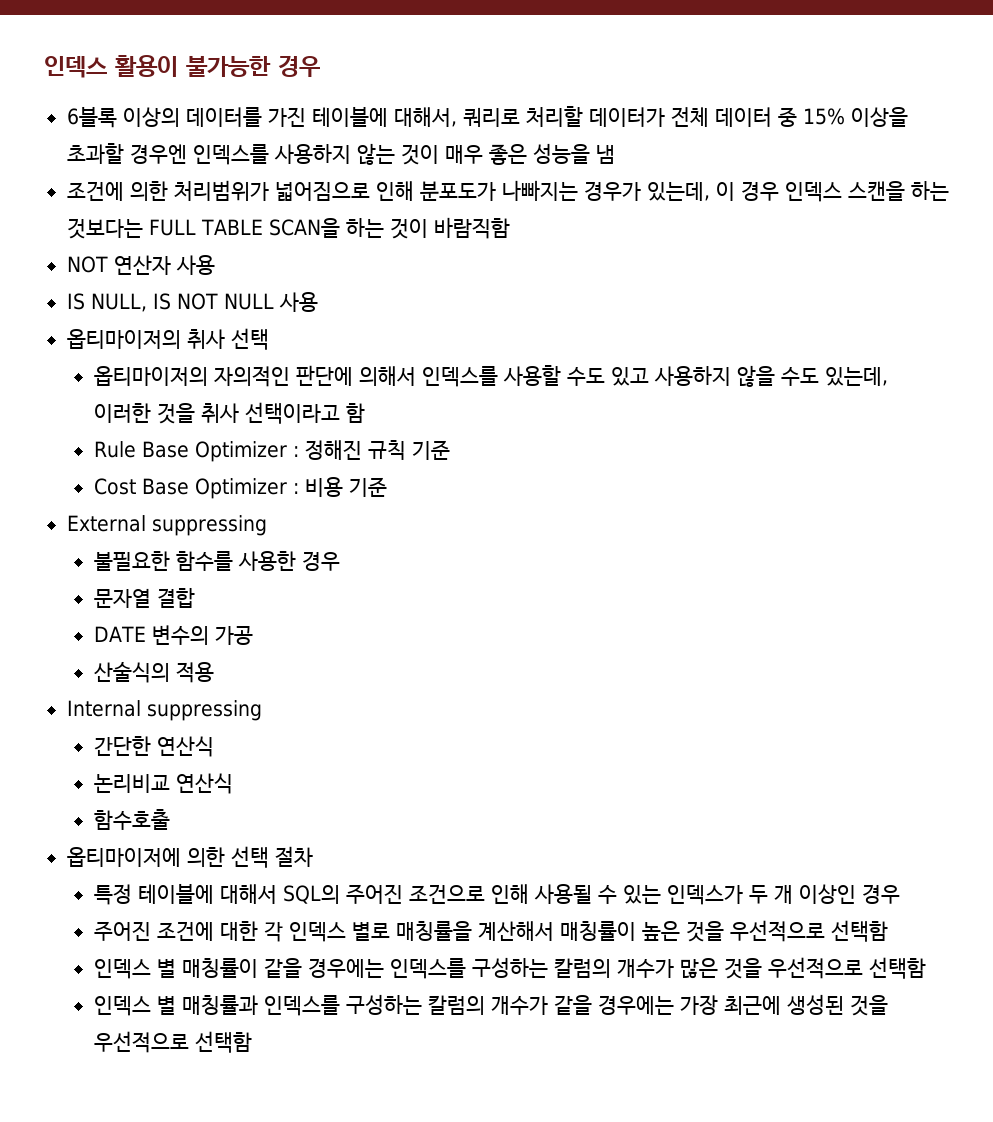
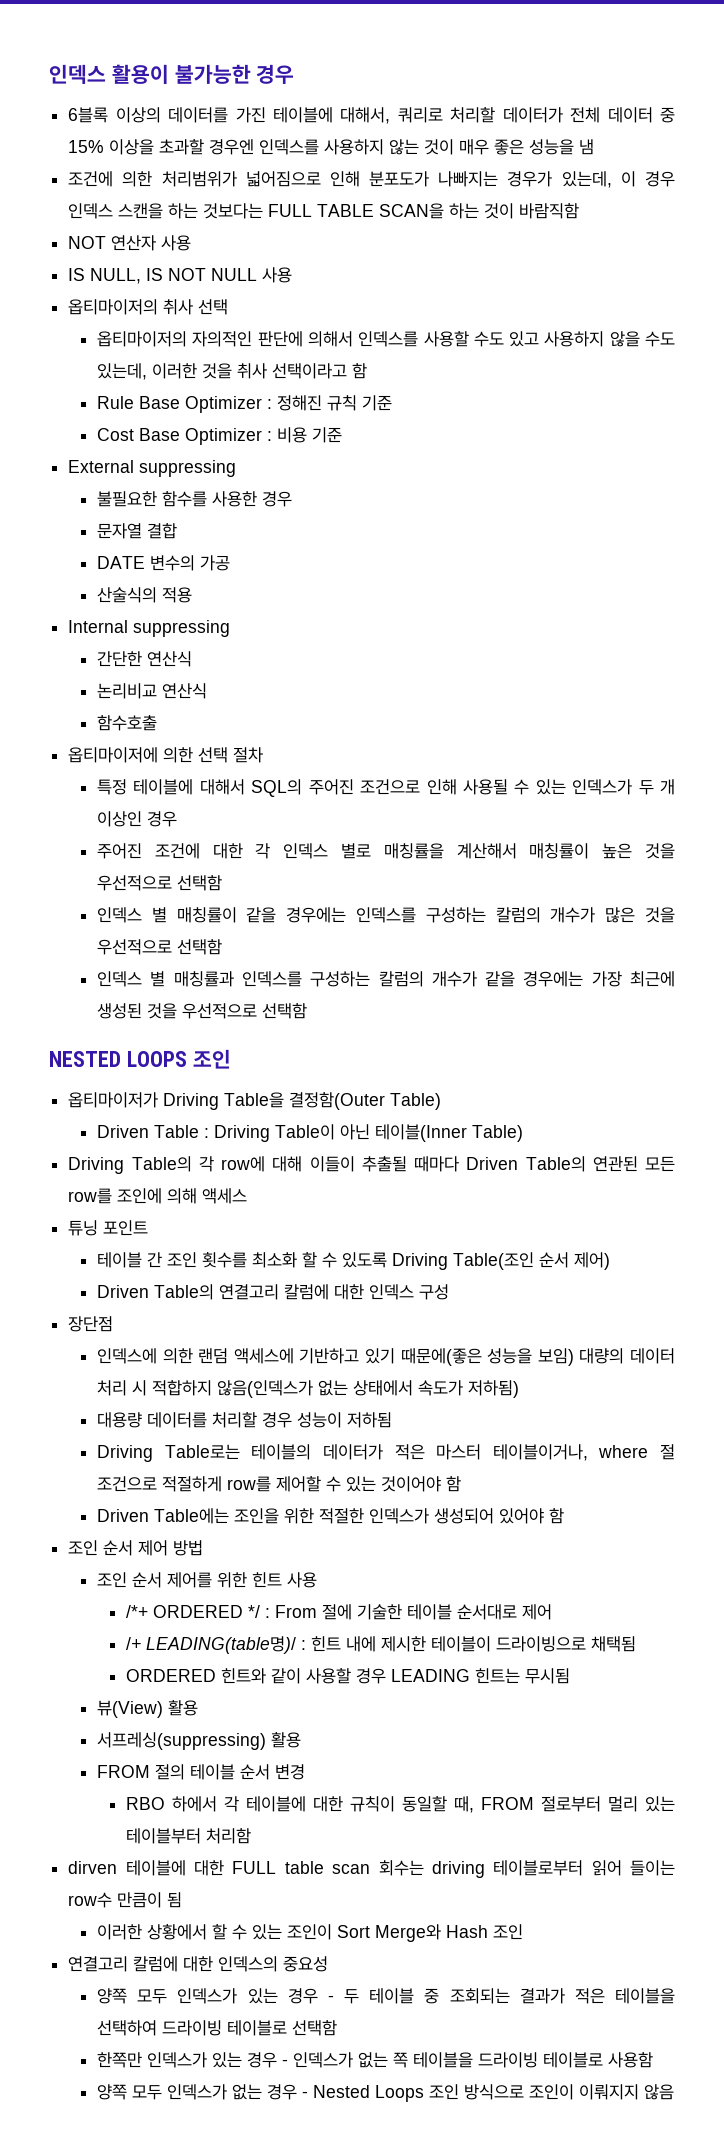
+ NESTED LOOPS 조인
+ 옵티마이저가 Driving Table을 결정함(Outer Table)
+ Driven Table : Driving Table이 아닌 테이블(Inner Table)
+ Driving Table의 각 row에 대해 이들이 추출될 때마다 Driven Table의 연관된 모든 row를 조인에 의해 액세스
+ 튜닝 포인트
+ 테이블 간 조인 횟수를 최소화 할 수 있도록 Driving Table(조인 순서 제어)
+ Driven Table의 연결고리 칼럼에 대한 인덱스 구성
+ 장단점
+ 인덱스에 의한 랜덤 액세스에 기반하고 있기 때문에(좋은 성능을 보임) 대량의 데이터 처리 시 적합하지 않음(인덱스가 없는 상태에서 속도가 저하됨)
+ 대용량 데이터를 처리할 경우 성능이 저하됨
+ Driving Table로는 테이블의 데이터가 적은 마스터 테이블이거나, where 절 조건으로 적절하게 row를 제어할 수 있는 것이어야 함
+ Driven Table에는 조인을 위한 적절한 인덱스가 생성되어 있어야 함
+ 조인 순서 제어 방법
+ 조인 순서 제어를 위한 힌트 사용
+ /*+ ORDERED */ : From 절에 기술한 테이블 순서대로 제어
+ /+ LEADING(table명)/ : 힌트 내에 제시한 테이블이 드라이빙으로 채택됨
+ ORDERED 힌트와 같이 사용할 경우 LEADING 힌트는 무시됨
+ 뷰(View) 활용
+ 서프레싱(suppressing) 활용
+ FROM 절의 테이블 순서 변경
+ RBO 하에서 각 테이블에 대한 규칙이 동일할 때, FROM 절로부터 멀리 있는 테이블부터 처리함
+ dirven 테이블에 대한 FULL table scan 회수는 driving 테이블로부터 읽어 들이는 row수 만큼이 됨
+ 이러한 상황에서 할 수 있는 조인이 Sort Merge와 Hash 조인
+ 연결고리 칼럼에 대한 인덱스의 중요성
+ 양쪽 모두 인덱스가 있는 경우 - 두 테이블 중 조회되는 결과가 적은 테이블을 선택하여 드라이빙 테이블로 선택함
+ 한쪽만 인덱스가 있는 경우 - 인덱스가 없는 쪽 테이블을 드라이빙 테이블로 사용함
+ 양쪽 모두 인덱스가 없는 경우 - Nested Loops 조인 방식으로 조인이 이뤄지지 않음

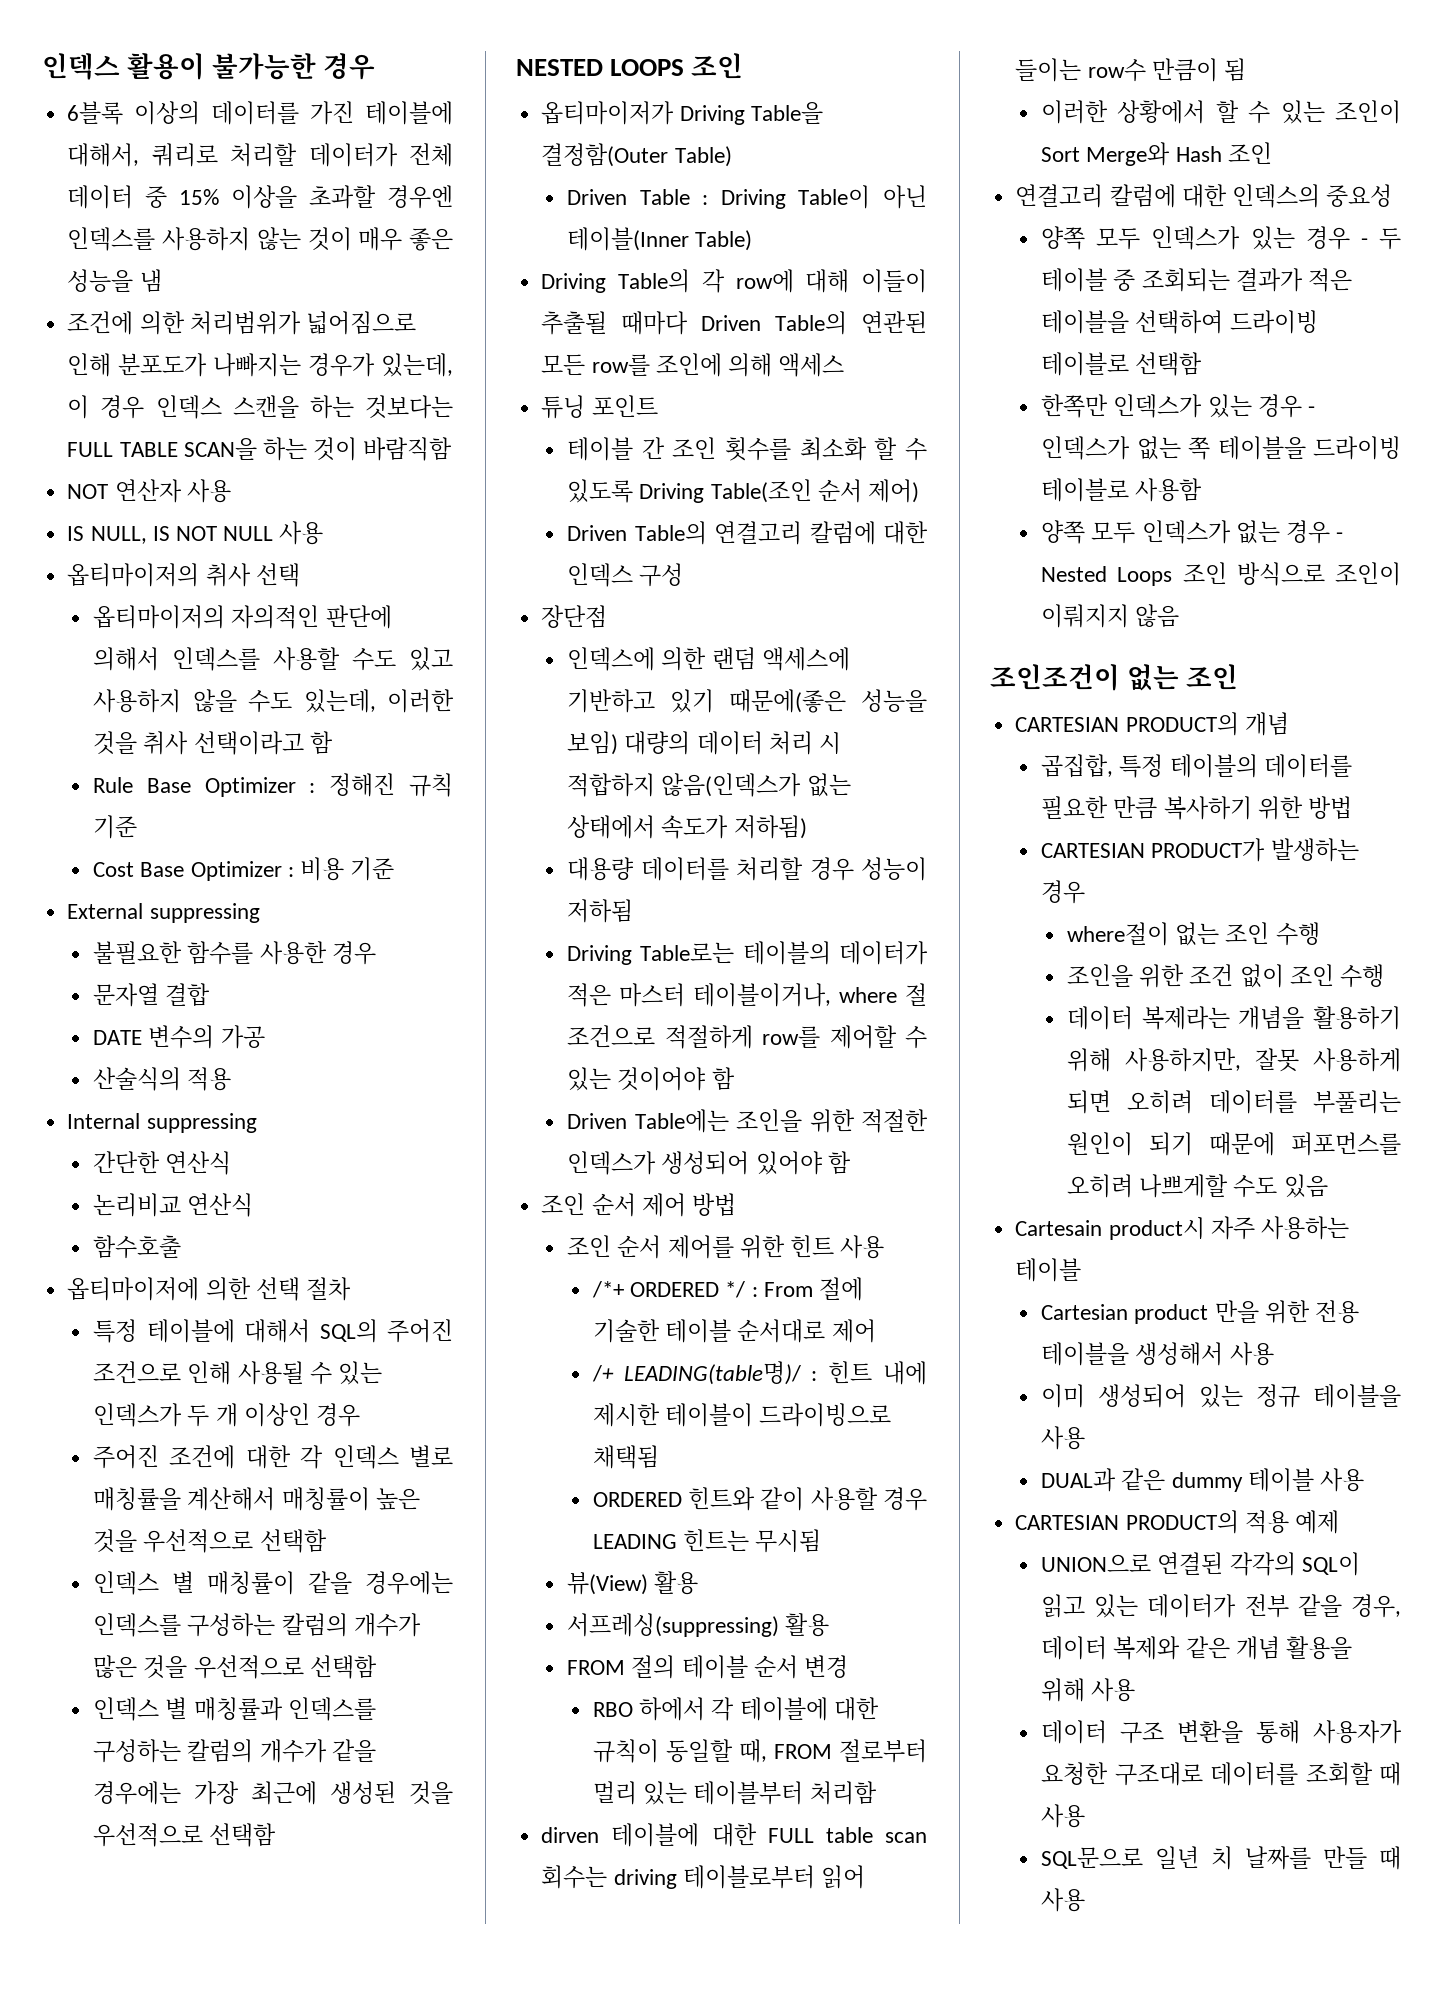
+ 조인조건이 없는 조인
+ CARTESIAN PRODUCT의 개념
+ 곱집합, 특정 테이블의 데이터를 필요한 만큼 복사하기 위한 방법
+ CARTESIAN PRODUCT가 발생하는 경우
+ where절이 없는 조인 수행
+ 조인을 위한 조건 없이 조인 수행
+ 데이터 복제라는 개념을 활용하기 위해 사용하지만, 잘못 사용하게 되면 오히려 데이터를 부풀리는 원인이 되기 때문에 퍼포먼스를 오히려 나쁘게할 수도 있음
+ Cartesain product시 자주 사용하는 테이블
+ Cartesian product 만을 위한 전용 테이블을 생성해서 사용
+ 이미 생성되어 있는 정규 테이블을 사용
+ DUAL과 같은 dummy 테이블 사용
+ CARTESIAN PRODUCT의 적용 예제
+ UNION으로 연결된 각각의 SQL이 읽고 있는 데이터가 전부 같을 경우, 데이터 복제와 같은 개념 활용을 위해 사용
+ 데이터 구조 변환을 통해 사용자가 요청한 구조대로 데이터를 조회할 때 사용
+ SQL문으로 일년 치 날짜를 만들 때 사용

